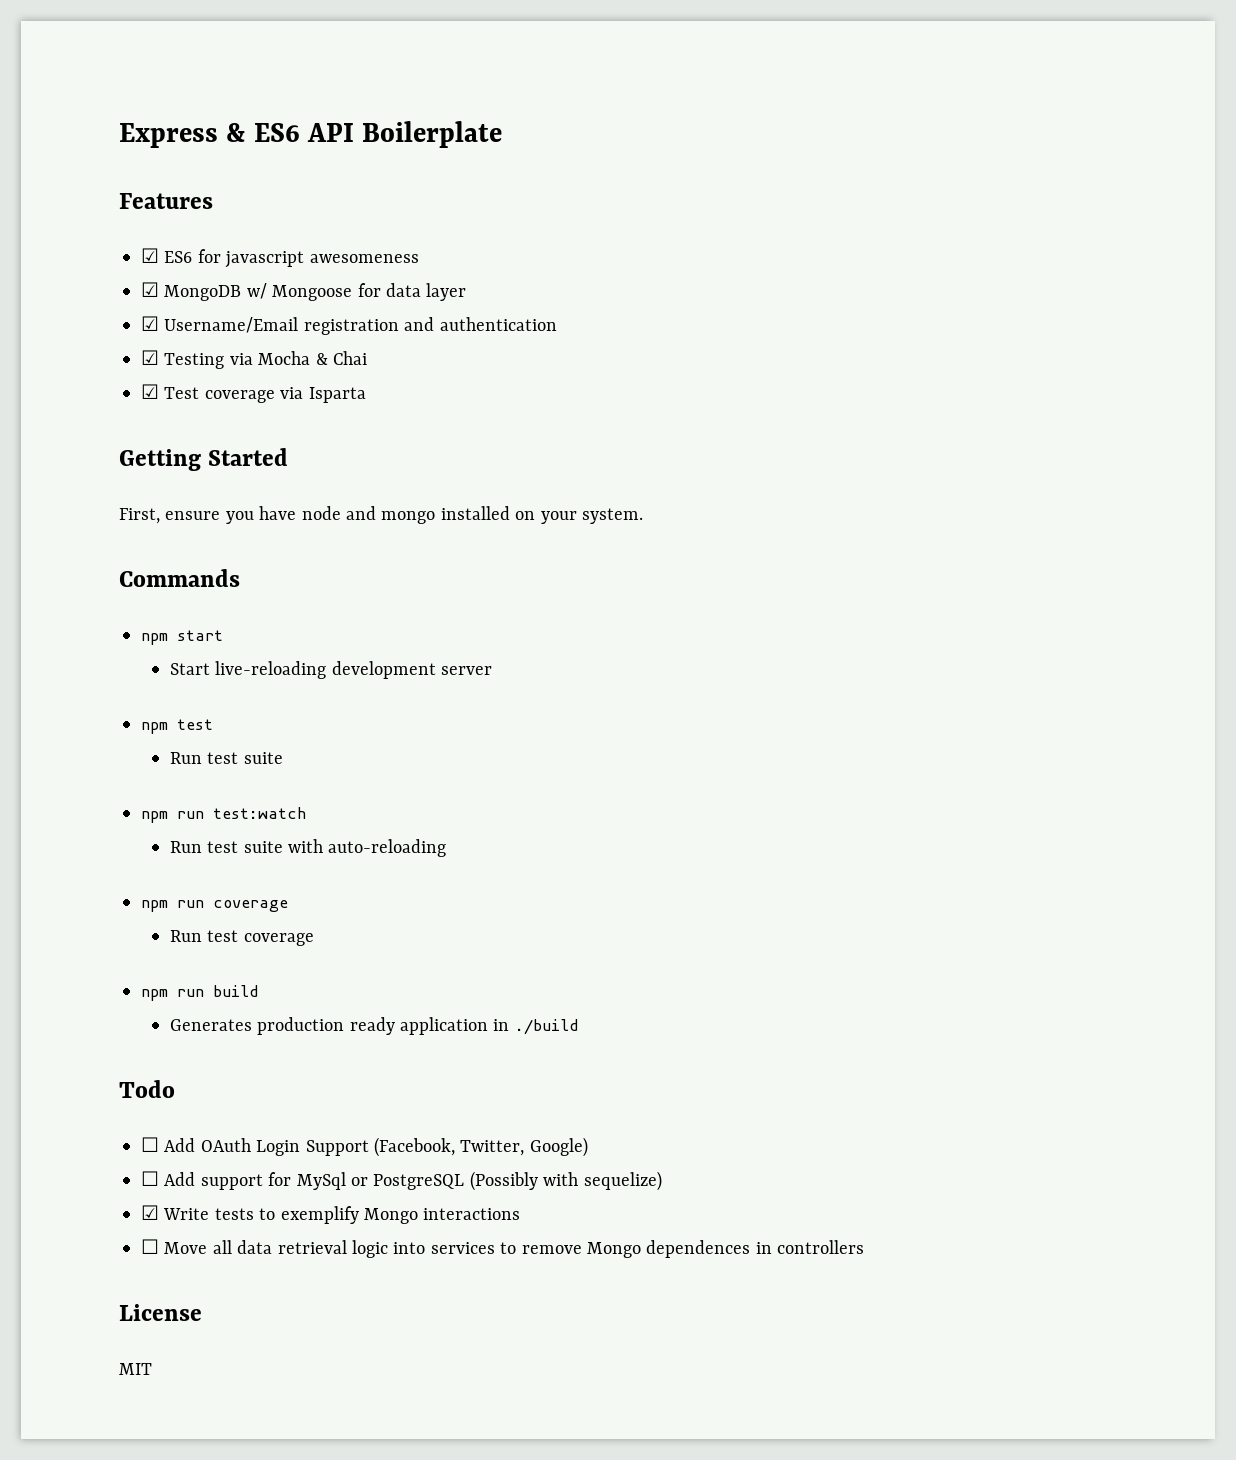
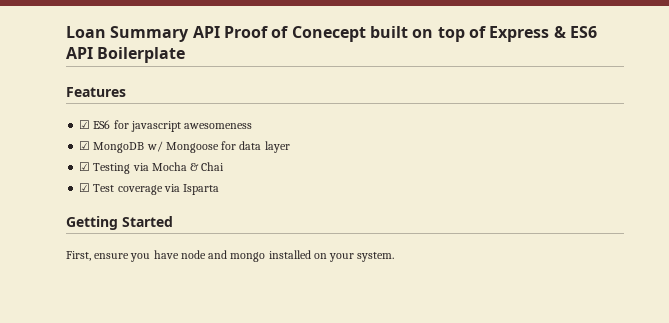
- Express & ES6 API Boilerplate
+ Loan Summary API Proof of Conecept built on top of Express & ES6 API Boilerplate
- ☑ Username/Email registration and authentication
- Commands
- npm start
- Start live-reloading development server
- npm test
- Run test suite
- npm run test:watch
- Run test suite with auto-reloading
- npm run coverage
- Run test coverage
- npm run build
- Generates production ready application in ./build
- Todo
- ☐ Add OAuth Login Support (Facebook, Twitter, Google)
- ☐ Add support for MySql or PostgreSQL (Possibly with sequelize)
- ☑ Write tests to exemplify Mongo interactions
- ☐ Move all data retrieval logic into services to remove Mongo dependences in controllers
- License
- MIT

